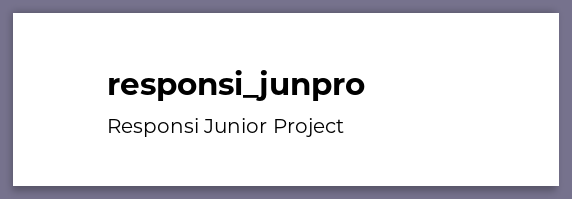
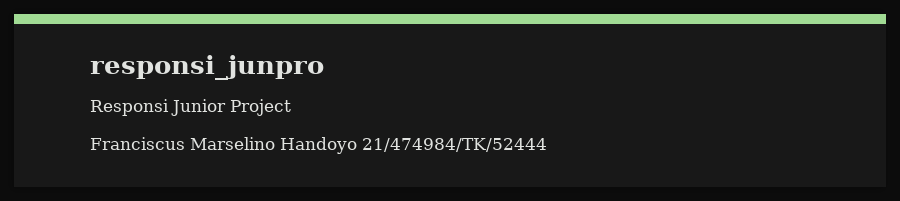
+ Franciscus Marselino Handoyo 21/474984/TK/52444

